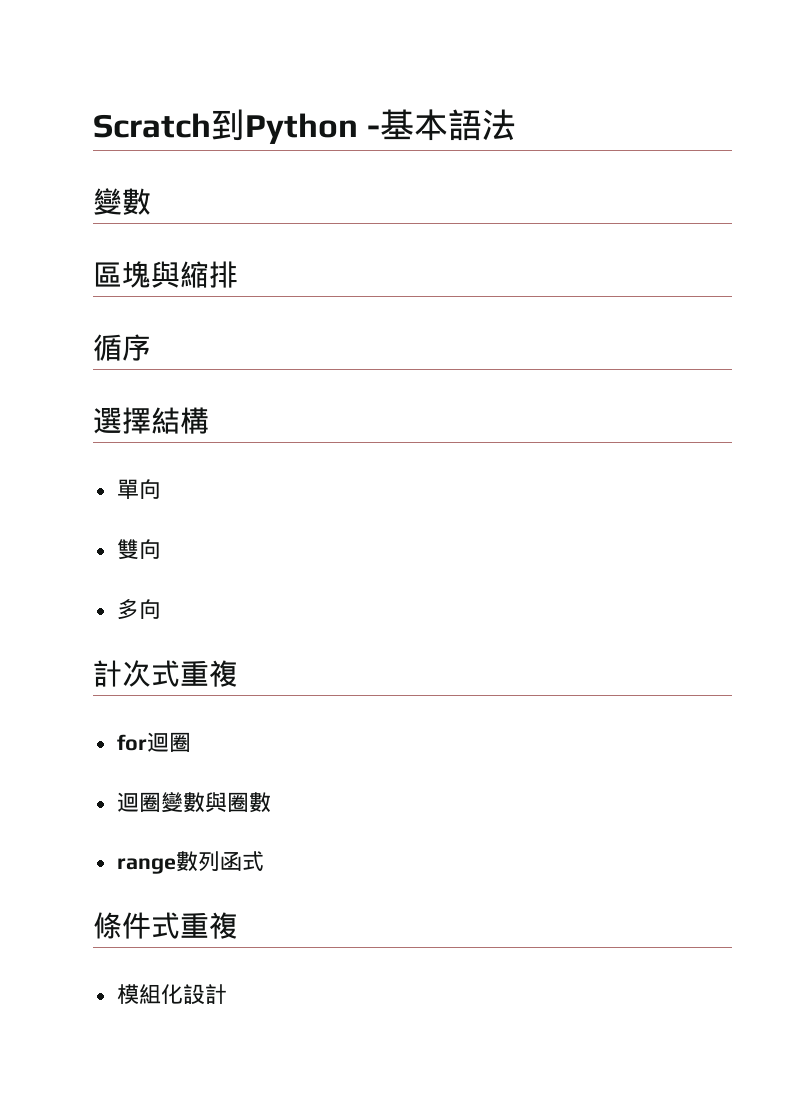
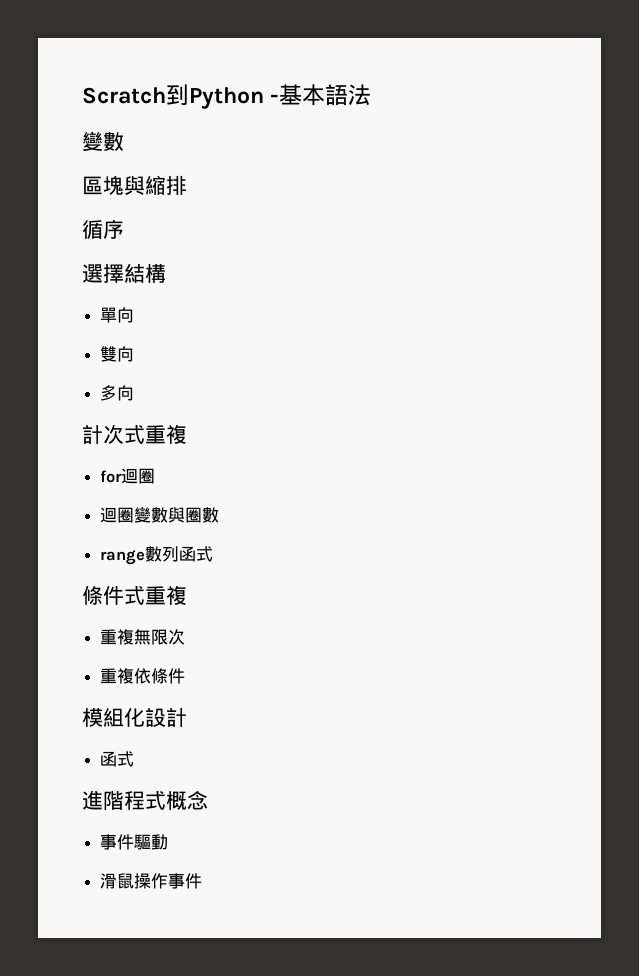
+ 重複無限次
+ 重複依條件
  模組化設計
+ 函式
+ 進階程式概念
+ 事件驅動
+ 滑鼠操作事件

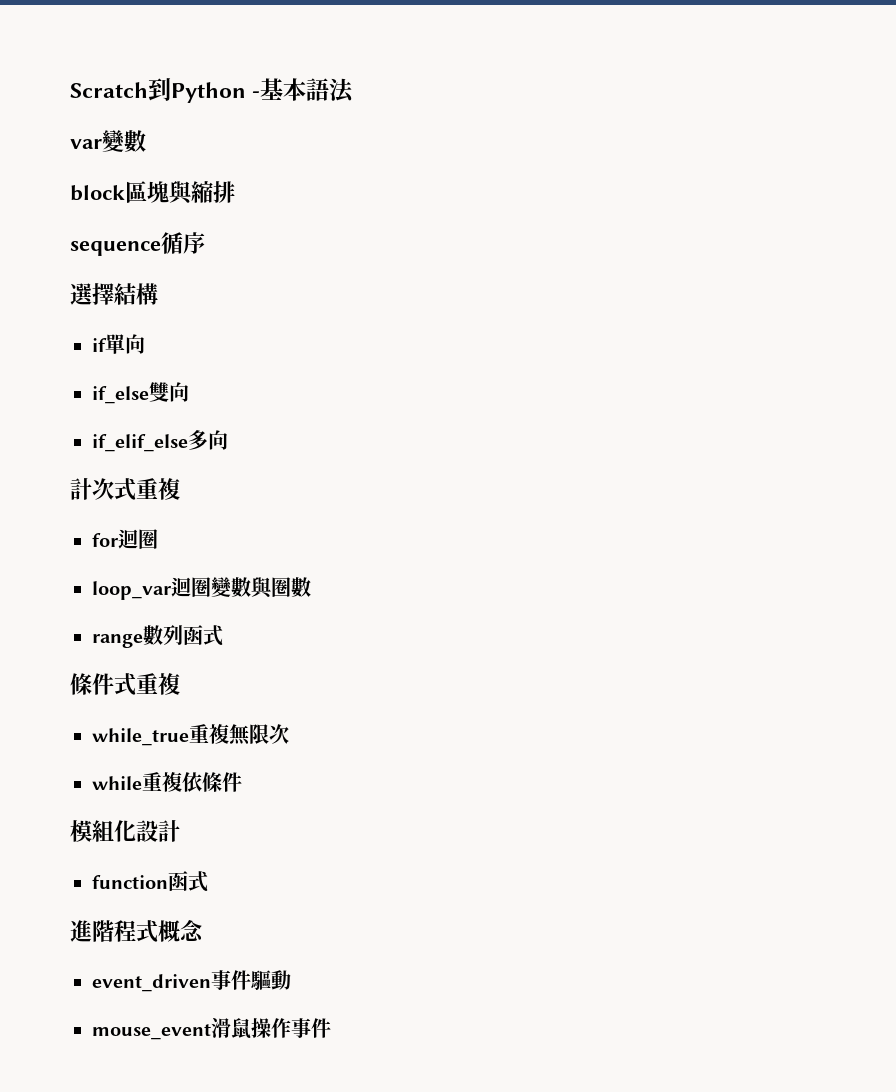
  Scratch到Python -基本語法
- 變數
+ var變數
- 區塊與縮排
+ block區塊與縮排
- 循序
+ sequence循序
- 單向
+ if單向
- 雙向
+ if_else雙向
- 多向
+ if_elif_else多向
- 迴圈變數與圈數
+ loop_var迴圈變數與圈數
- 重複無限次
+ while_true重複無限次
- 重複依條件
+ while重複依條件
  模組化設計
- 函式
+ function函式
- 事件驅動
+ event_driven事件驅動
- 滑鼠操作事件
+ mouse_event滑鼠操作事件

